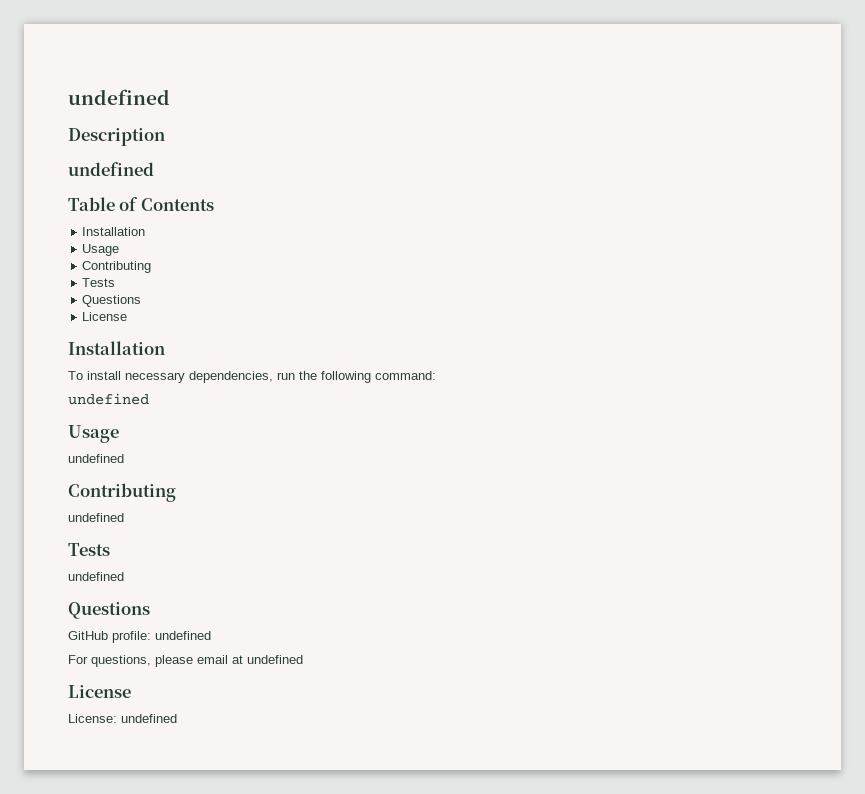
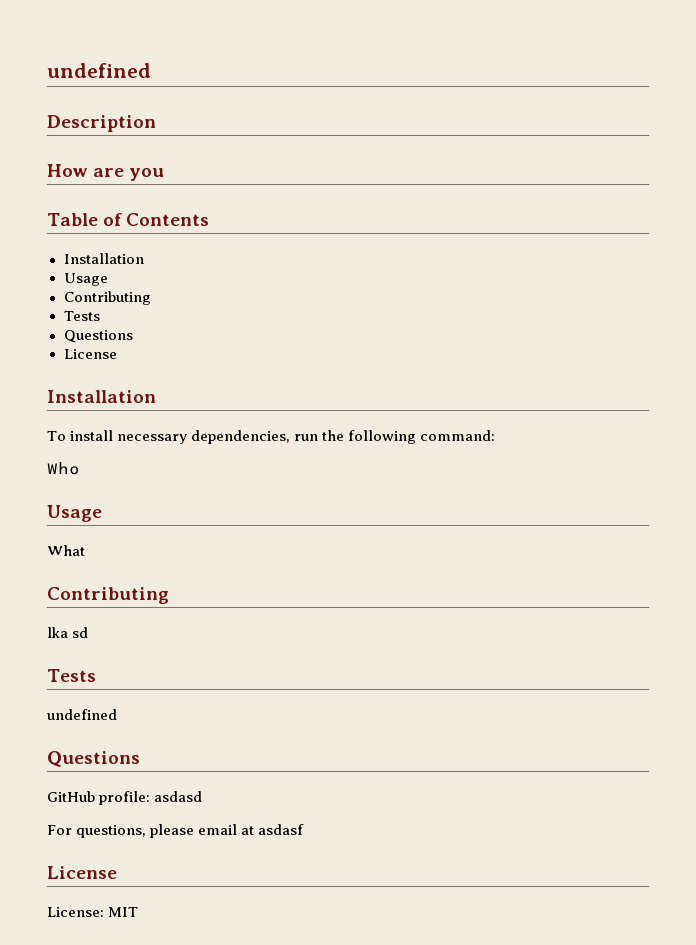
  Description
- undefined
+ How are you
  To install necessary dependencies, run the following command:
- undefined
+ Who
  Usage
- undefined
+ What
  Contributing
- undefined
+ lka sd
- GitHub profile: undefined
+ GitHub profile: asdasd
- For questions, please email at undefined
+ For questions, please email at asdasf
- License: undefined
+ License: MIT

